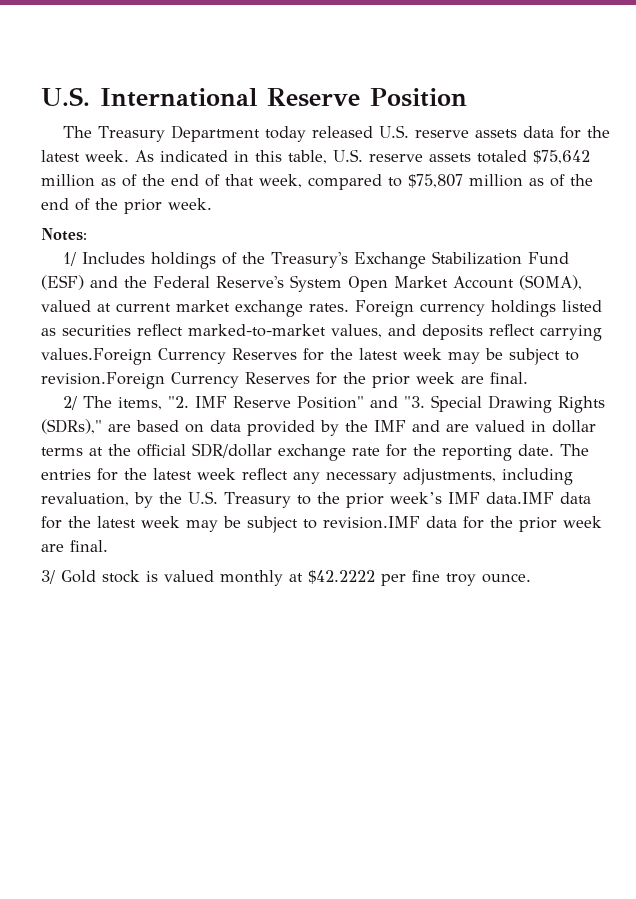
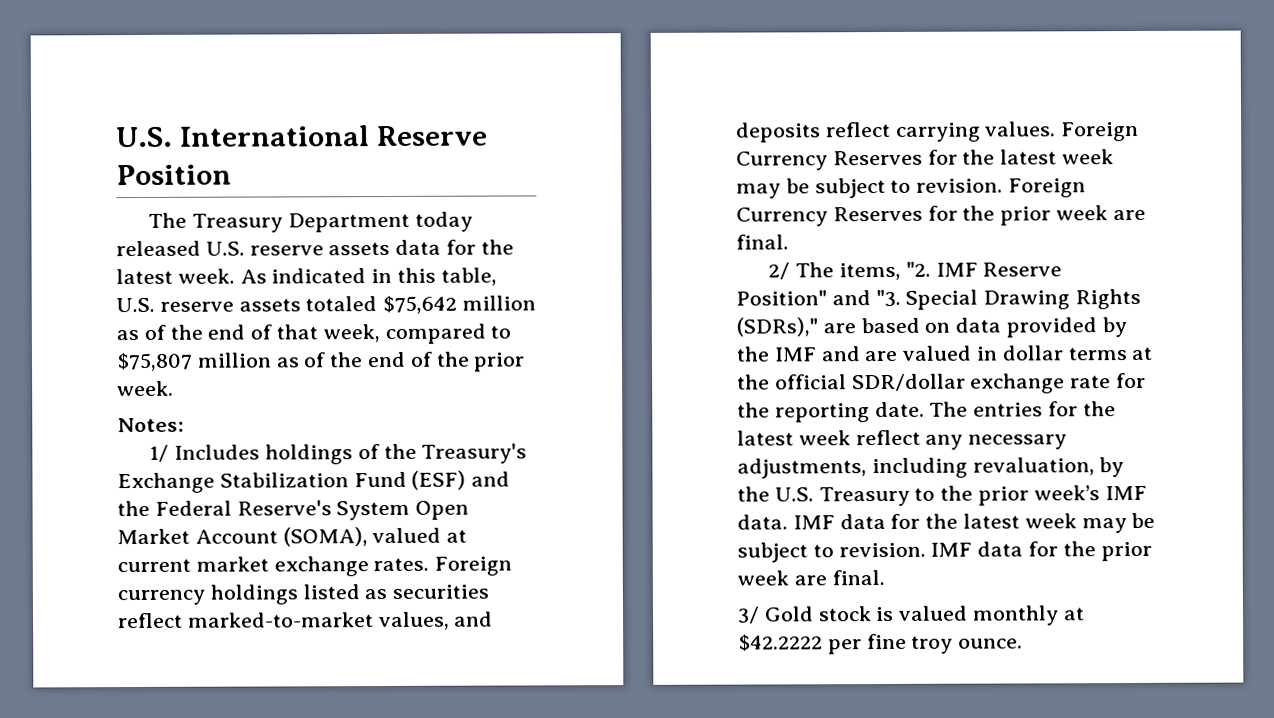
- Foreign currency holdings listed as securities reflect marked-to-market values, and deposits reflect carrying values.Foreign Currency Reserves for the latest week may be subject to revision.Foreign Currency Reserves for the prior week are final.
+ Foreign currency holdings listed as securities reflect marked-to-market values, and deposits reflect carrying values. Foreign Currency Reserves for the latest week may be subject to revision. Foreign Currency Reserves for the prior week are final.
- The entries for the latest week reflect any necessary adjustments, including revaluation, by the U.S. Treasury to the prior week’s IMF data.IMF data for the latest week may be subject to revision.IMF data for the prior week are final.
+ The entries for the latest week reflect any necessary adjustments, including revaluation, by the U.S. Treasury to the prior week’s IMF data. IMF data for the latest week may be subject to revision. IMF data for the prior week are final.

